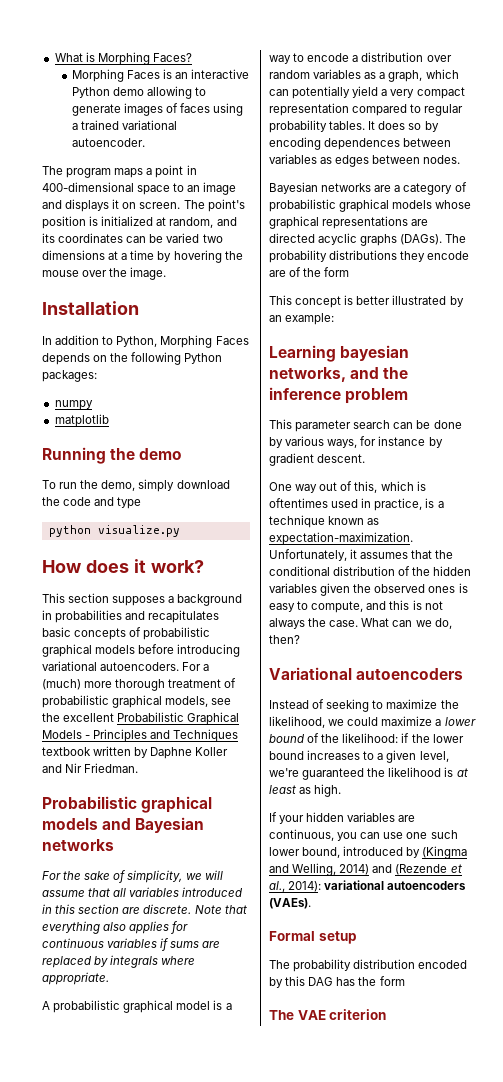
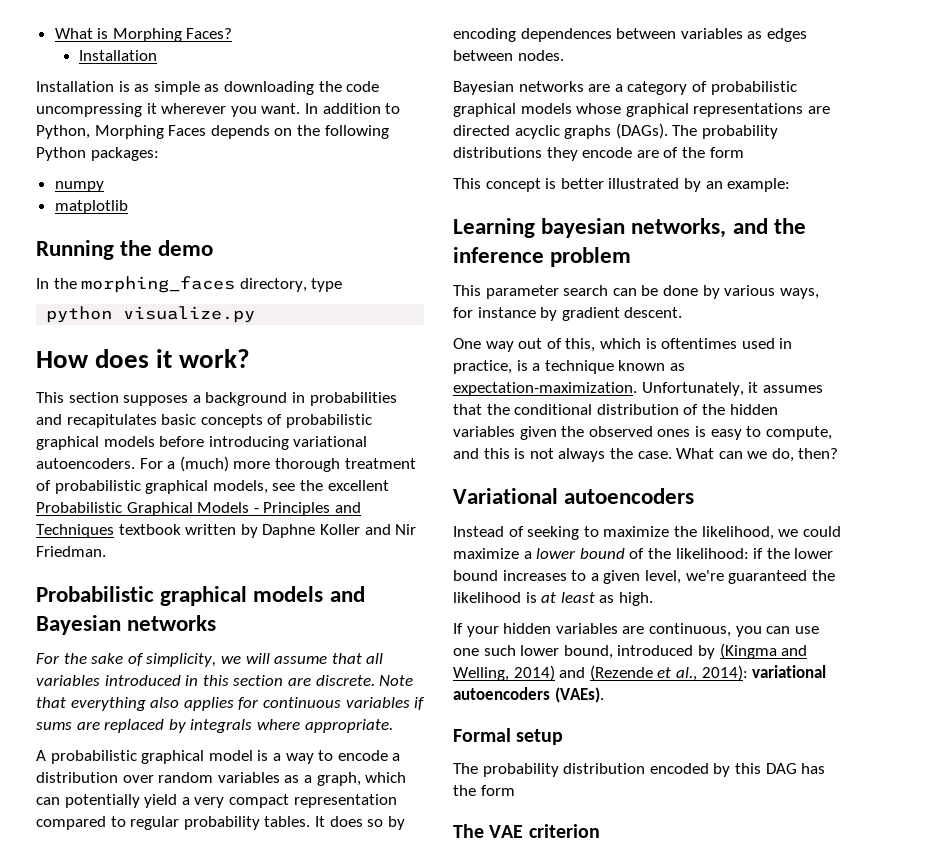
  What is Morphing Faces?
- Morphing Faces is an interactive Python demo allowing to generate images of faces using a trained variational autoencoder.
- The program maps a point in 400-dimensional space to an image and displays it on screen. The point's position is initialized at random, and its coordinates can be varied two dimensions at a time by hovering the mouse over the image.
  Installation
- In addition to Python, Morphing Faces depends on the following Python packages:
+ Installation is as simple as downloading the code uncompressing it wherever you want. In addition to Python, Morphing Faces depends on the following Python packages:
- To run the demo, simply download the code and type
+ In the morphing_faces directory, type

